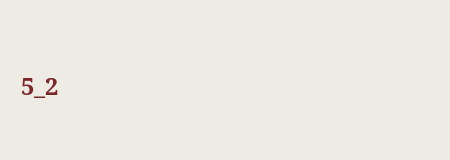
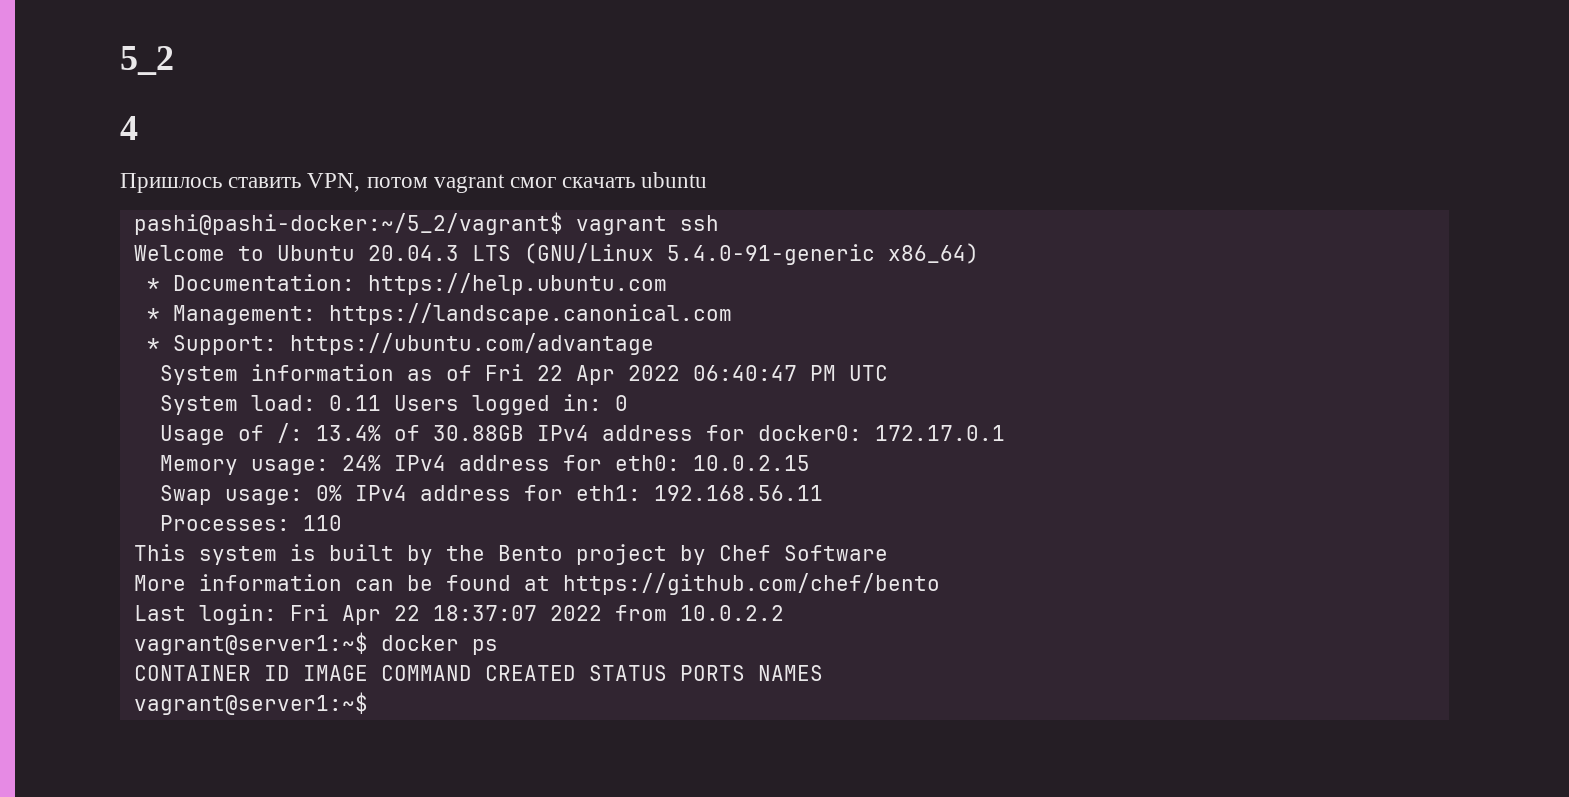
+ 4
+ Пришлось ставить VPN, потом vagrant смог скачать ubuntu
+ pashi@pashi-docker:~/5_2/vagrant$ vagrant ssh
+ Welcome to Ubuntu 20.04.3 LTS (GNU/Linux 5.4.0-91-generic x86_64)
+ * Documentation: https://help.ubuntu.com
+ * Management: https://landscape.canonical.com
+ * Support: https://ubuntu.com/advantage
+ System information as of Fri 22 Apr 2022 06:40:47 PM UTC
+ System load: 0.11 Users logged in: 0
+ Usage of /: 13.4% of 30.88GB IPv4 address for docker0: 172.17.0.1
+ Memory usage: 24% IPv4 address for eth0: 10.0.2.15
+ Swap usage: 0% IPv4 address for eth1: 192.168.56.11
+ Processes: 110
+ This system is built by the Bento project by Chef Software
+ More information can be found at https://github.com/chef/bento
+ Last login: Fri Apr 22 18:37:07 2022 from 10.0.2.2
+ vagrant@server1:~$ docker ps
+ CONTAINER ID IMAGE COMMAND CREATED STATUS PORTS NAMES
+ vagrant@server1:~$

